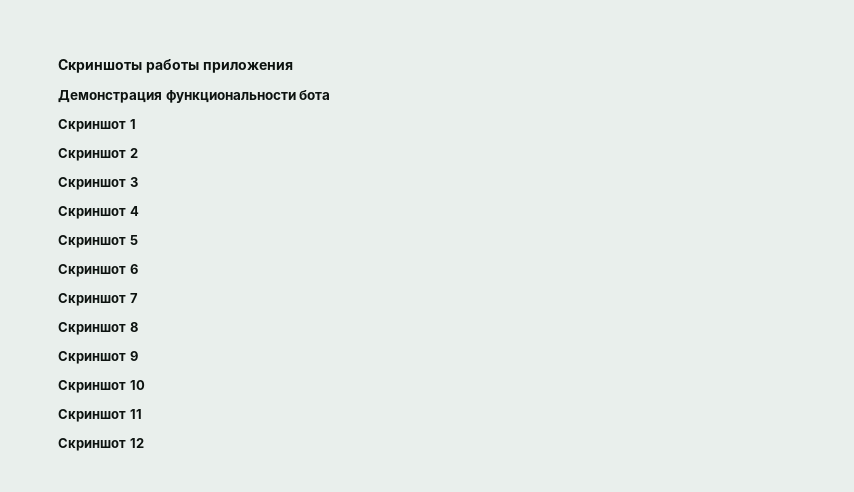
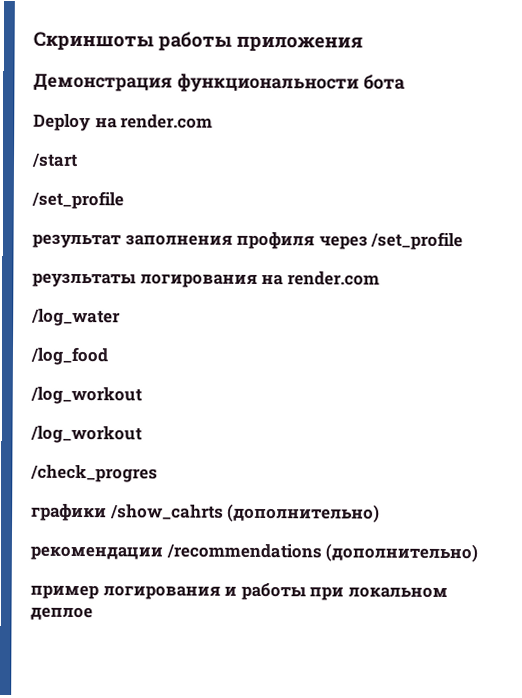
- Скриншот 1
- Скриншот 2
- Скриншот 3
- Скриншот 4
- Скриншот 5
- Скриншот 6
- Скриншот 7
- Скриншот 8
- Скриншот 9
- Скриншот 10
- Скриншот 11
- Скриншот 12
+ Deploy на render.com
+ /start
+ /set_profile
+ результат заполнения профиля через /set_profile
+ реузльтаты логирования на render.com
+ /log_water
+ /log_food
+ /log_workout
+ /log_workout
+ /check_progres
+ графики /show_cahrts (дополнительно)
+ рекомендации /recommendations (дополнительно)
+ пример логирования и работы при локальном деплое

